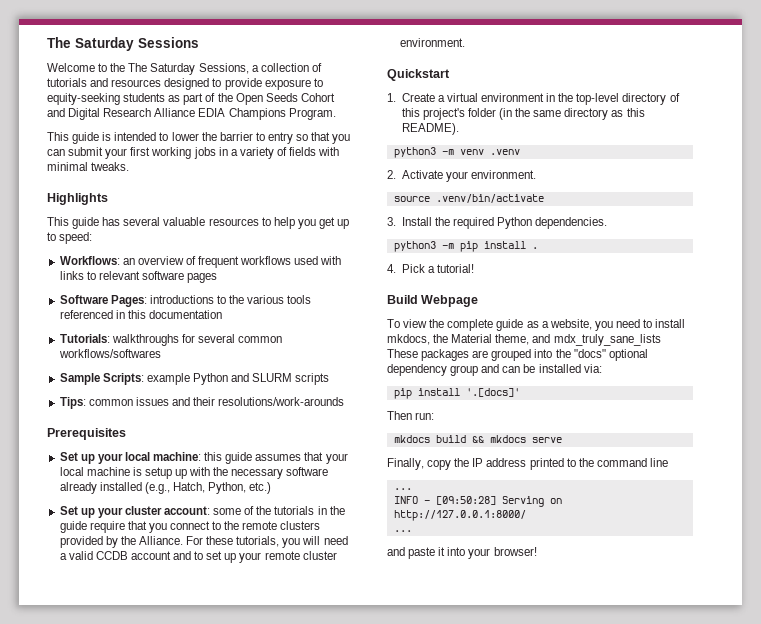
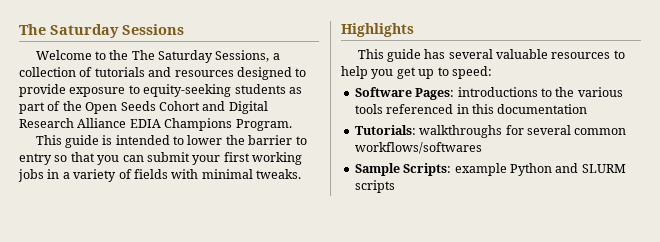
- Workflows: an overview of frequent workflows used with links to relevant software pages
- Tips: common issues and their resolutions/work-arounds
- Prerequisites
- Set up your local machine: this guide assumes that your local machine is setup up with the necessary software already installed (e.g., Hatch, Python, etc.)
- Set up your cluster account: some of the tutorials in the guide require that you connect to the remote clusters provided by the Alliance. For these tutorials, you will need a valid CCDB account and to set up your remote cluster environment.
- Quickstart
- 1. Create a virtual environment in the top-level directory of this project's folder (in the same directory as this README).
- python3 -m venv .venv
- 2. Activate your environment.
- source .venv/bin/activate
- 3. Install the required Python dependencies.
- python3 -m pip install .
- 4. Pick a tutorial!
- Build Webpage
- To view the complete guide as a website, you need to install mkdocs, the Material theme, and mdx_truly_sane_lists These packages are grouped into the "docs" optional dependency group and can be installed via:
- pip install '.[docs]'
- Then run:
- mkdocs build && mkdocs serve
- Finally, copy the IP address printed to the command line
- ...
- INFO - [09:50:28] Serving on http://127.0.0.1:8000/
- ...
- and paste it into your browser!

